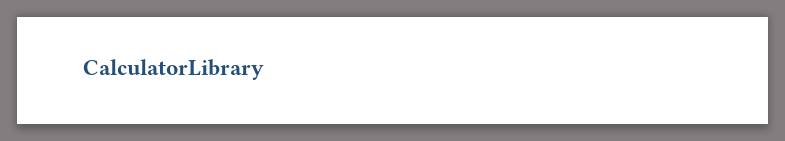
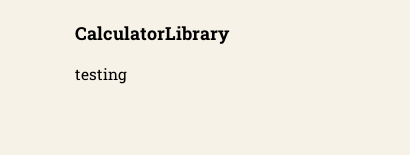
+ testing

